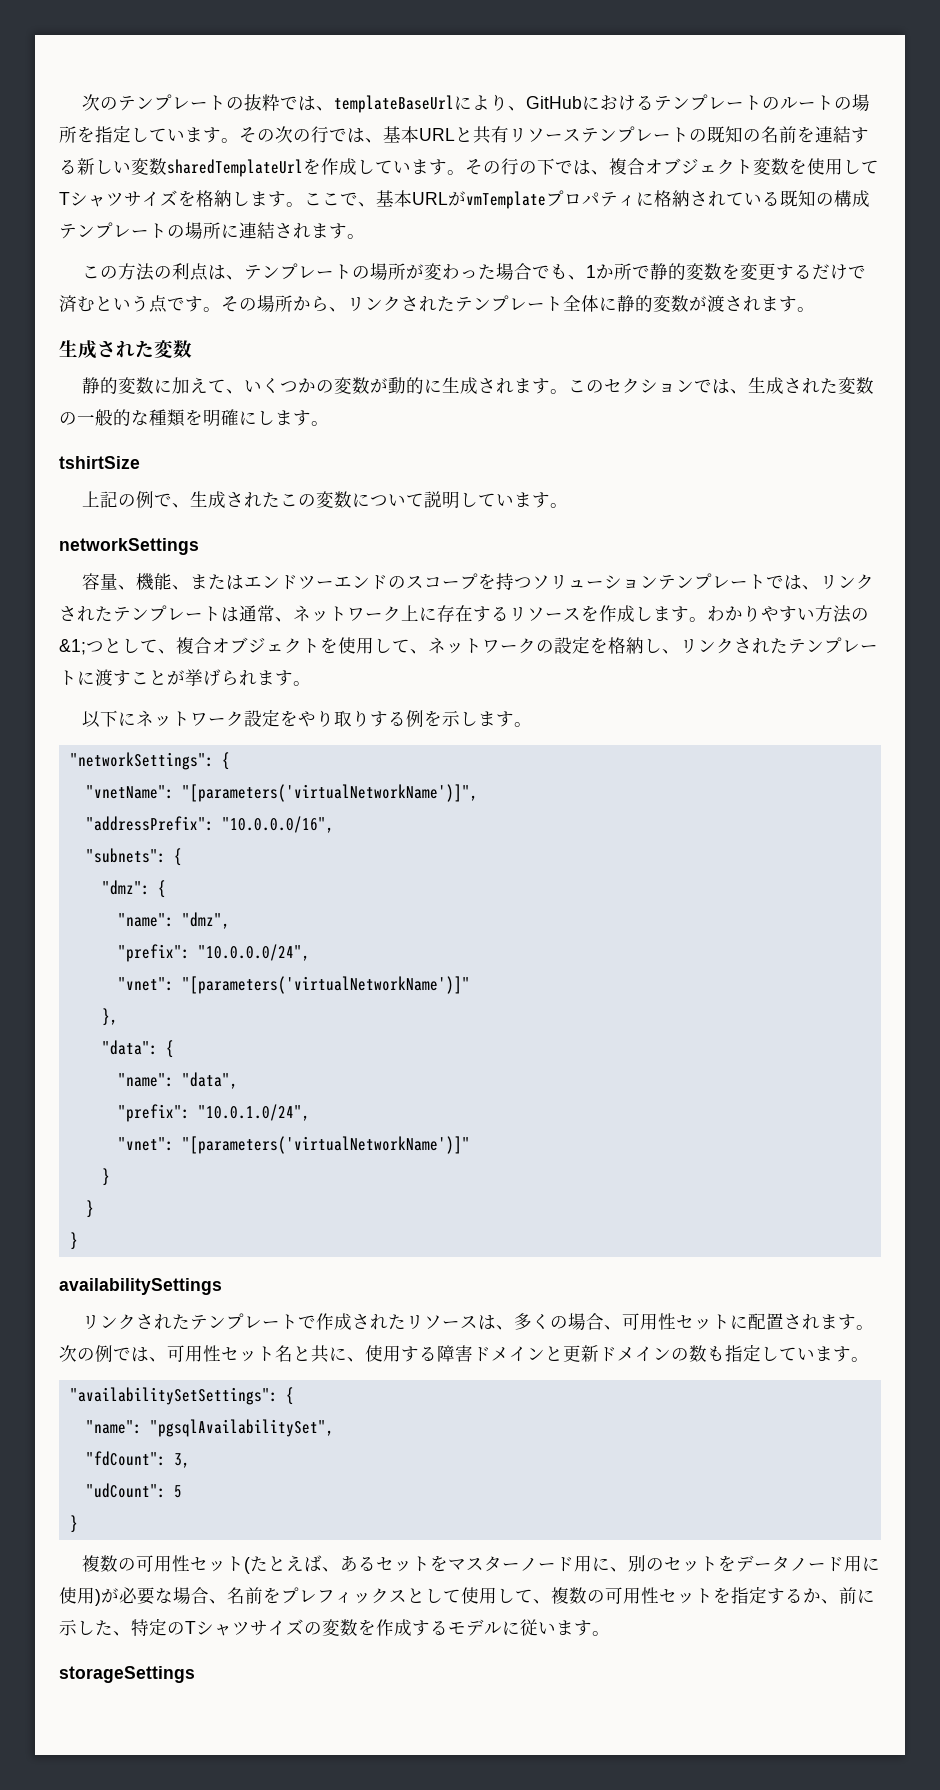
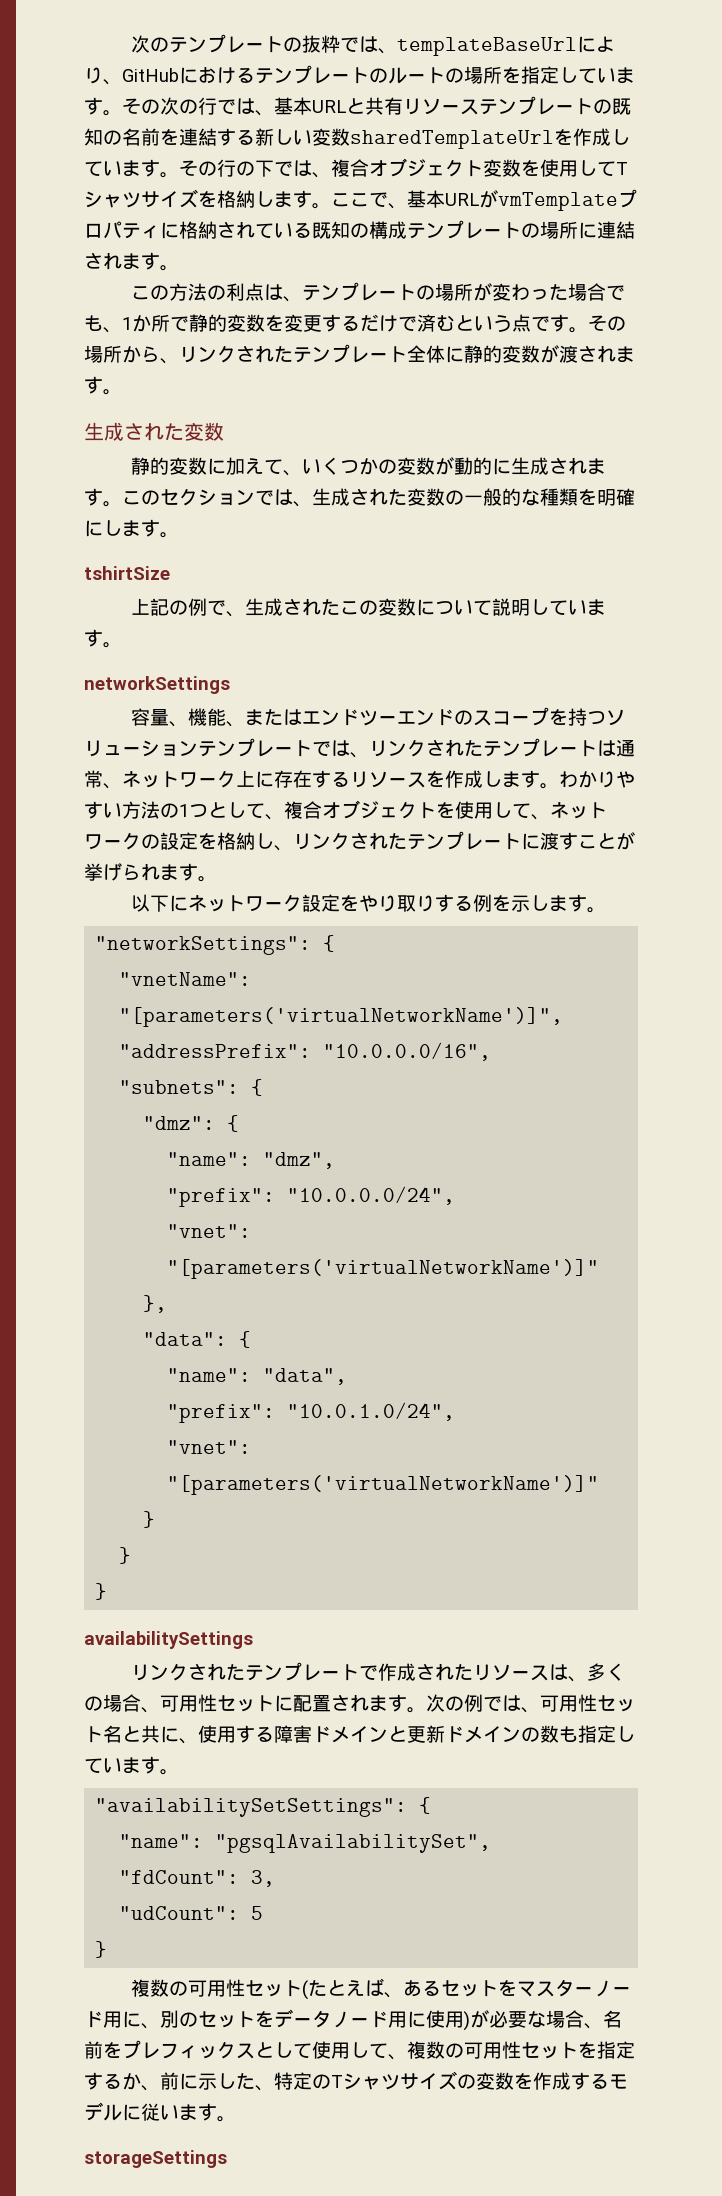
- わかりやすい方法の&1;つとして、複合オブジェクトを使用して、ネットワークの設定を格納し、リンクされたテンプレートに渡すことが挙げられます。
+ わかりやすい方法の1つとして、複合オブジェクトを使用して、ネットワークの設定を格納し、リンクされたテンプレートに渡すことが挙げられます。

